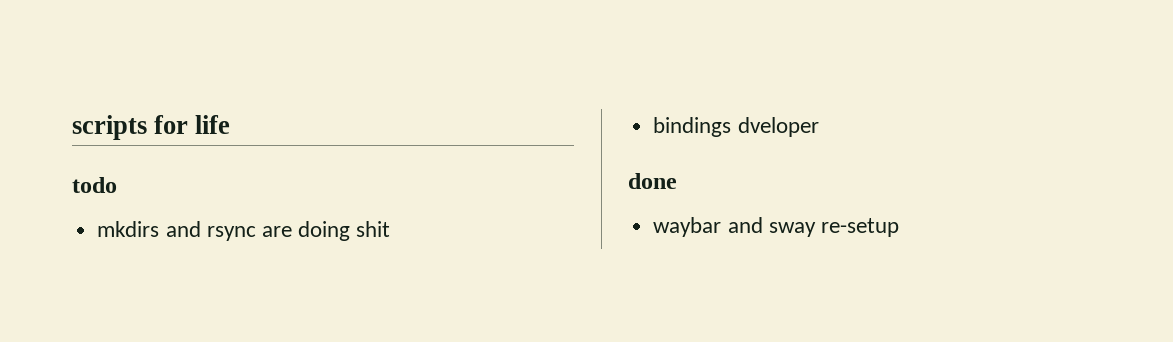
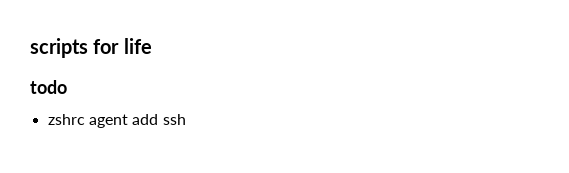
- mkdirs and rsync are doing shit
- bindings dveloper
- done
- waybar and sway re-setup
+ zshrc agent add ssh

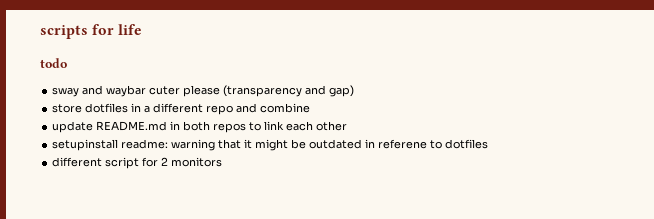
- zshrc agent add ssh
+ sway and waybar cuter please (transparency and gap)
+ store dotfiles in a different repo and combine
+ update README.md in both repos to link each other
+ setupinstall readme: warning that it might be outdated in referene to dotfiles
+ different script for 2 monitors

